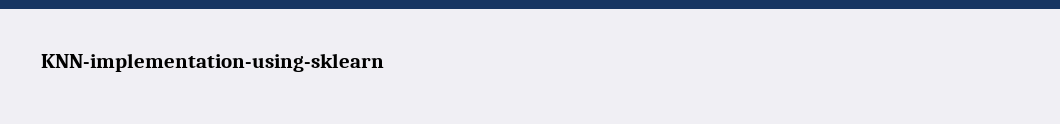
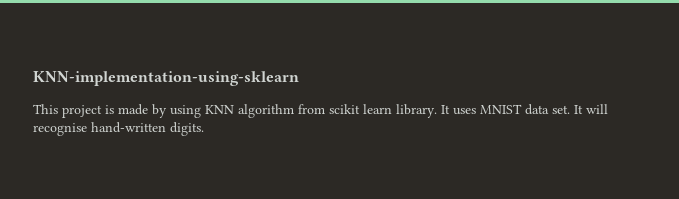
+ This project is made by using KNN algorithm from scikit learn library. It uses MNIST data set. It will recognise hand-written digits.

